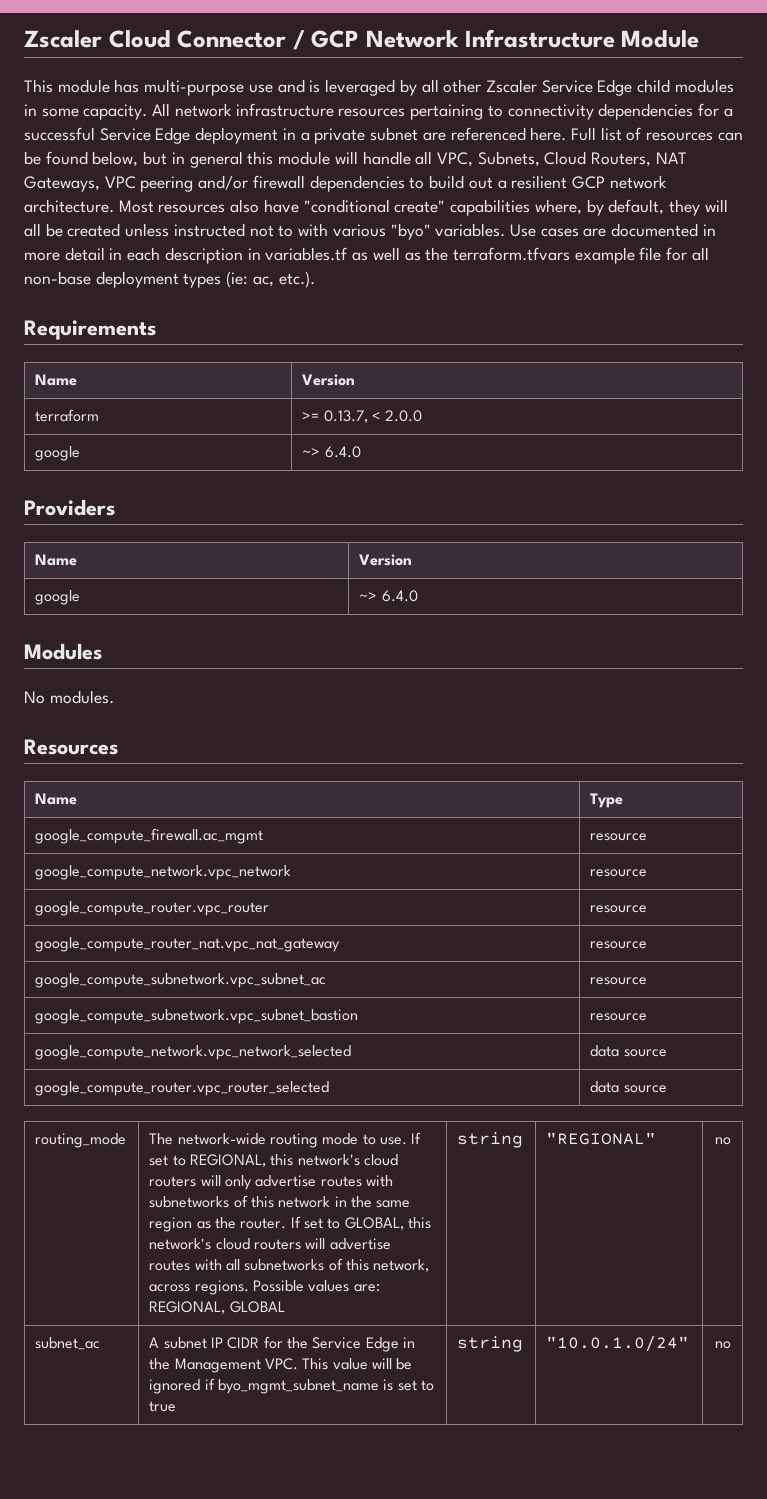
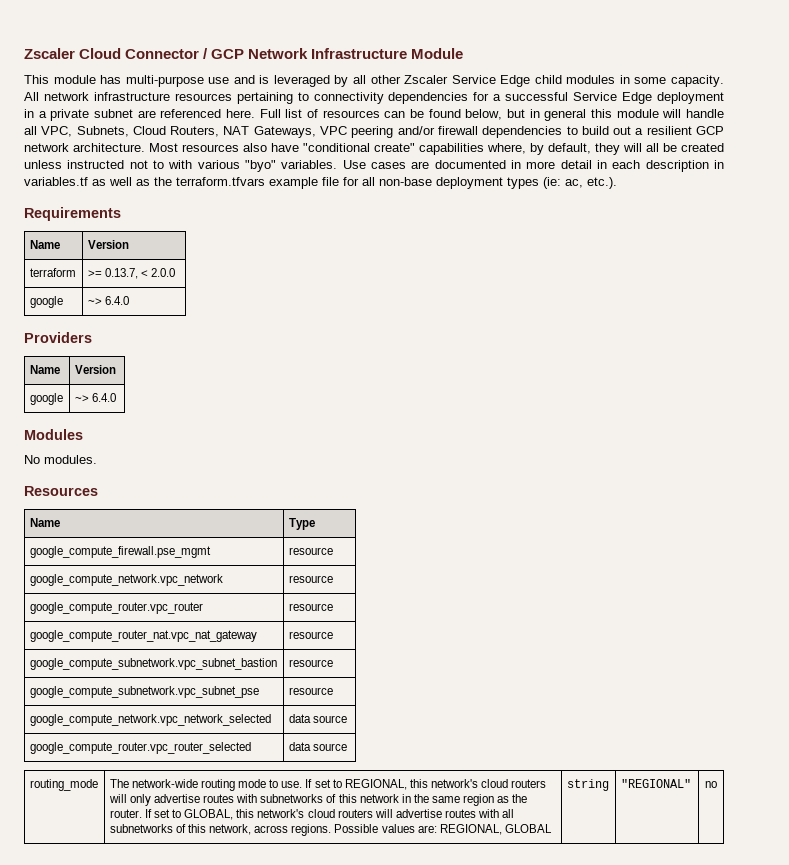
- google_compute_firewall.ac_mgmt | resource
+ google_compute_firewall.pse_mgmt | resource
- google_compute_subnetwork.vpc_subnet_ac | resource
  google_compute_subnetwork.vpc_subnet_bastion | resource
+ google_compute_subnetwork.vpc_subnet_pse | resource
- subnet_ac | A subnet IP CIDR for the Service Edge in the Management VPC. This value will be ignored if byo_mgmt_subnet_name is set to true | string | "10.0.1.0/24" | no

